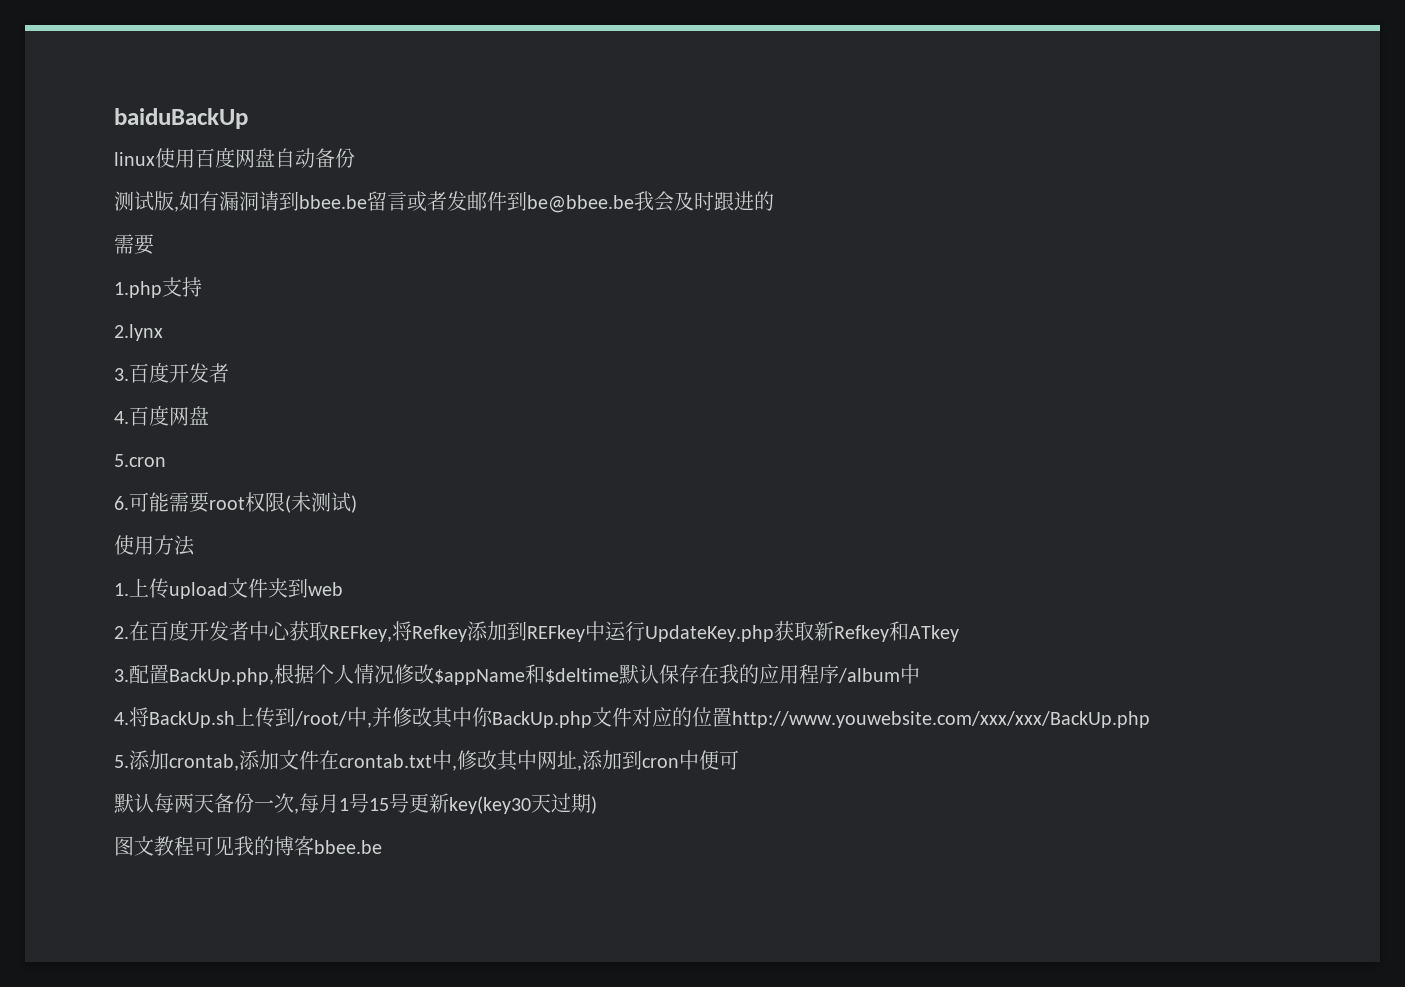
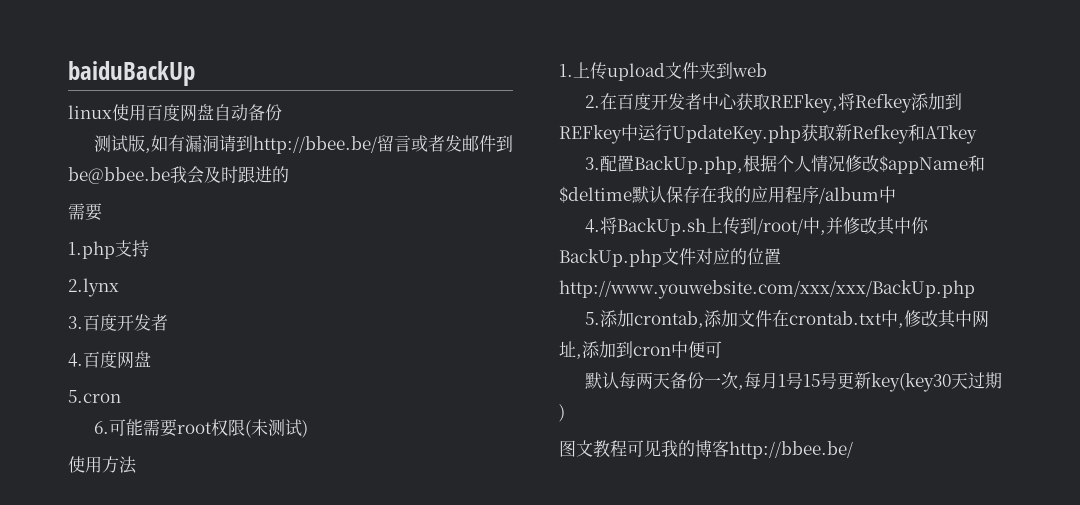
- 测试版,如有漏洞请到bbee.be留言或者发邮件到be@bbee.be我会及时跟进的
+ 测试版,如有漏洞请到http://bbee.be/留言或者发邮件到be@bbee.be我会及时跟进的
- 图文教程可见我的博客bbee.be
+ 图文教程可见我的博客http://bbee.be/

